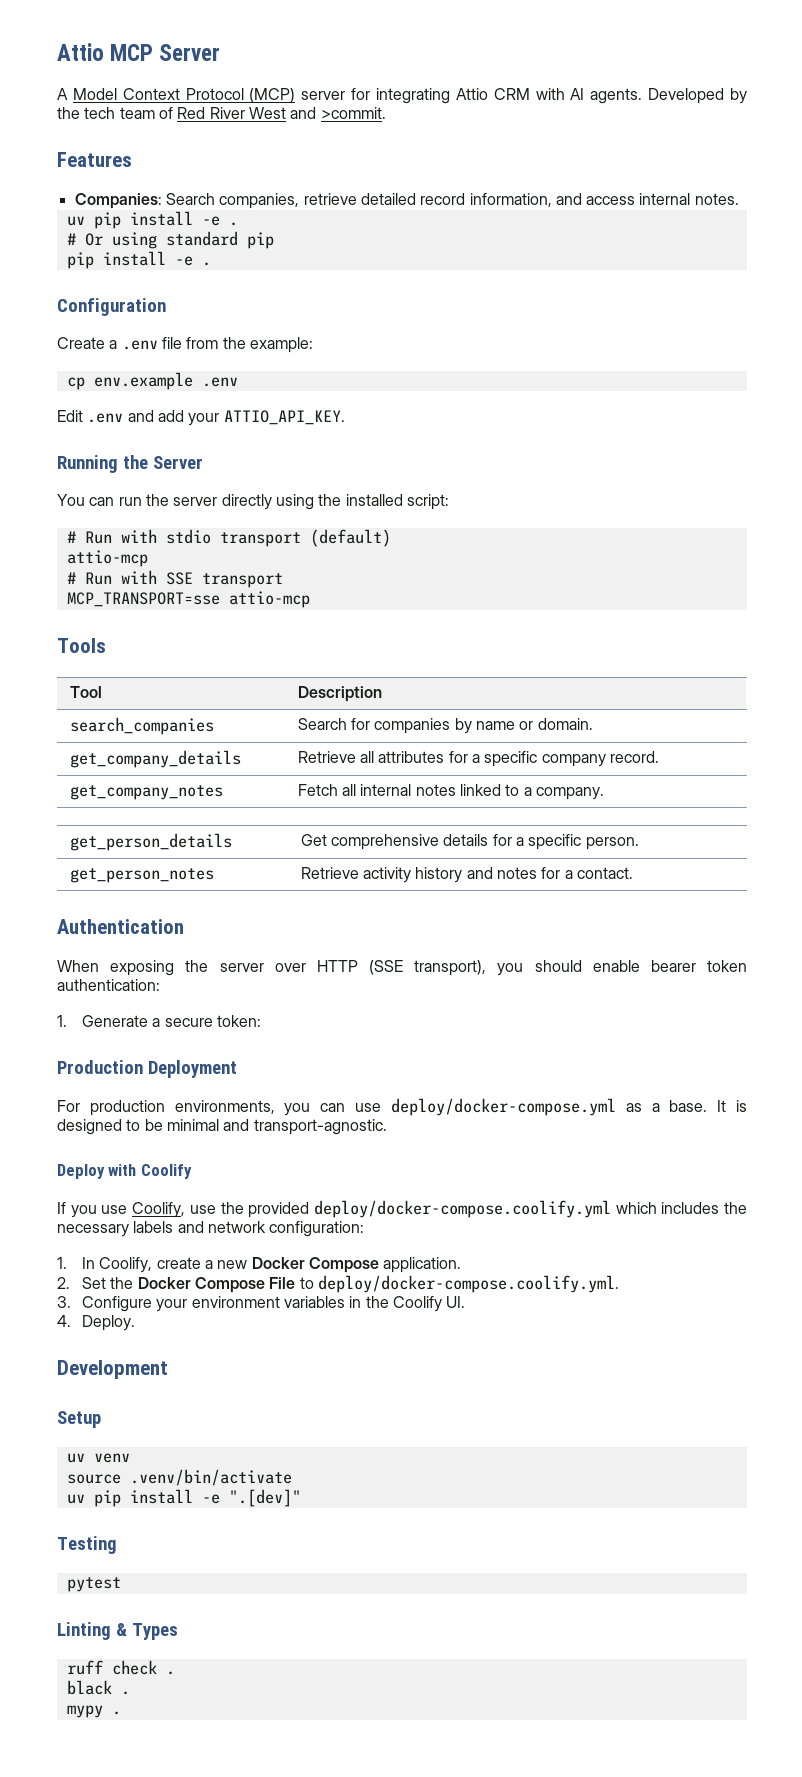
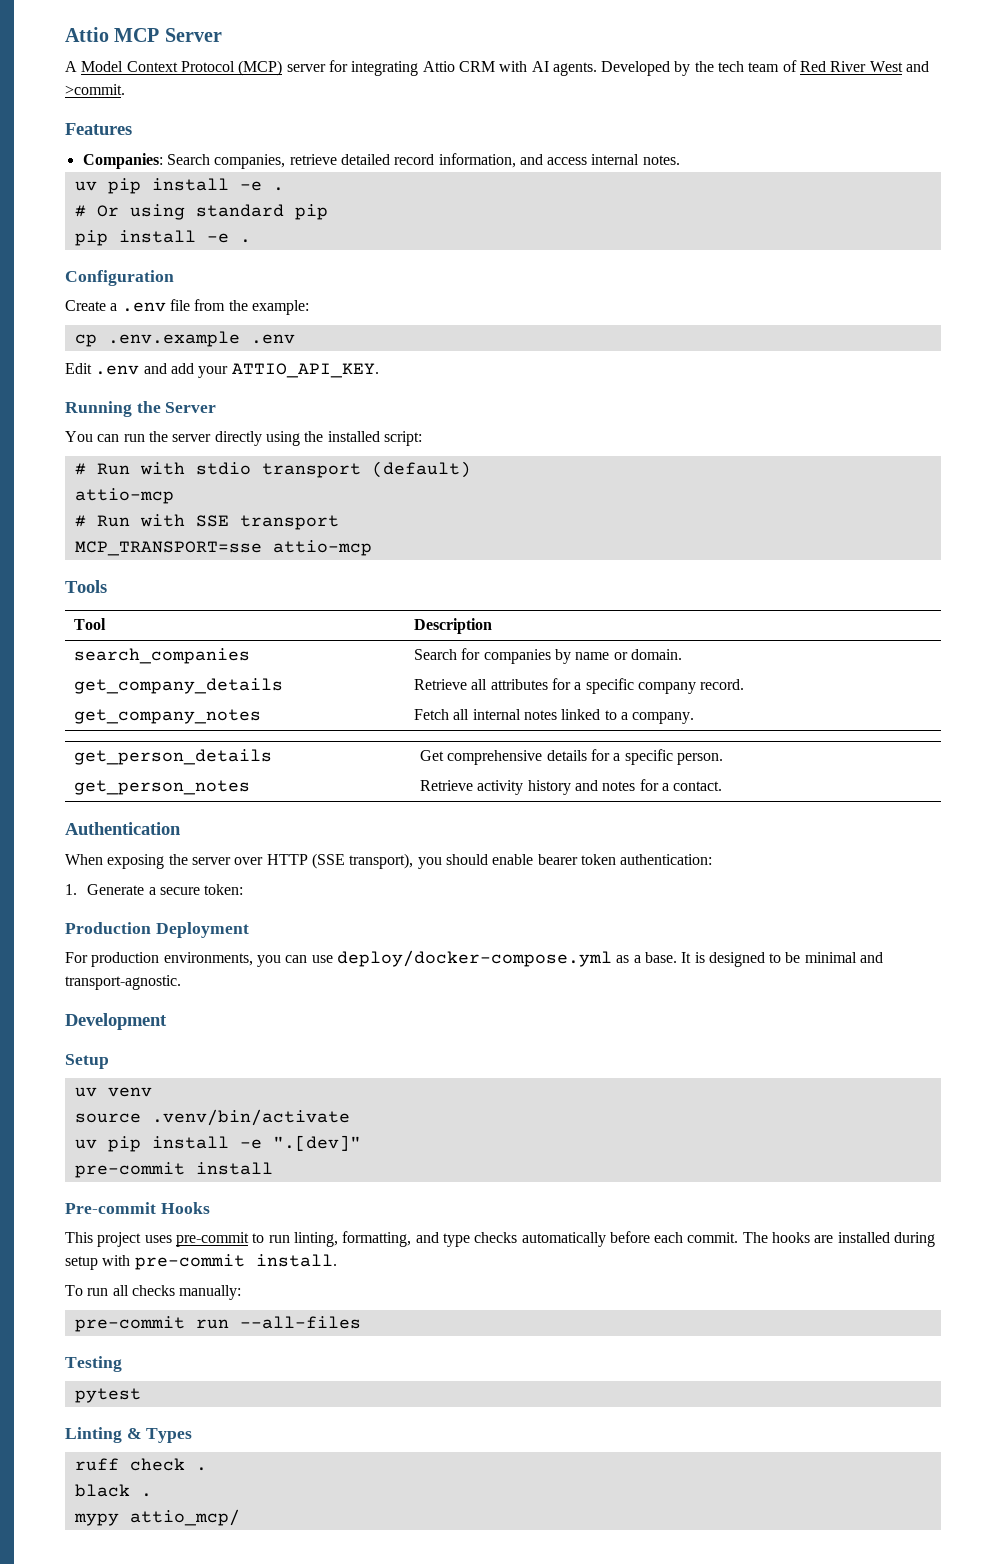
- cp env.example .env
+ cp .env.example .env
- Deploy with Coolify
- If you use Coolify, use the provided deploy/docker-compose.coolify.yml which includes the necessary labels and network configuration:
- 1. In Coolify, create a new Docker Compose application.
- 2. Set the Docker Compose File to deploy/docker-compose.coolify.yml.
- 3. Configure your environment variables in the Coolify UI.
- 4. Deploy.
+ pre-commit install
+ Pre-commit Hooks
+ This project uses pre-commit to run linting, formatting, and type checks automatically before each commit. The hooks are installed during setup with pre-commit install.
+ To run all checks manually:
+ pre-commit run --all-files
- mypy .
+ mypy attio_mcp/

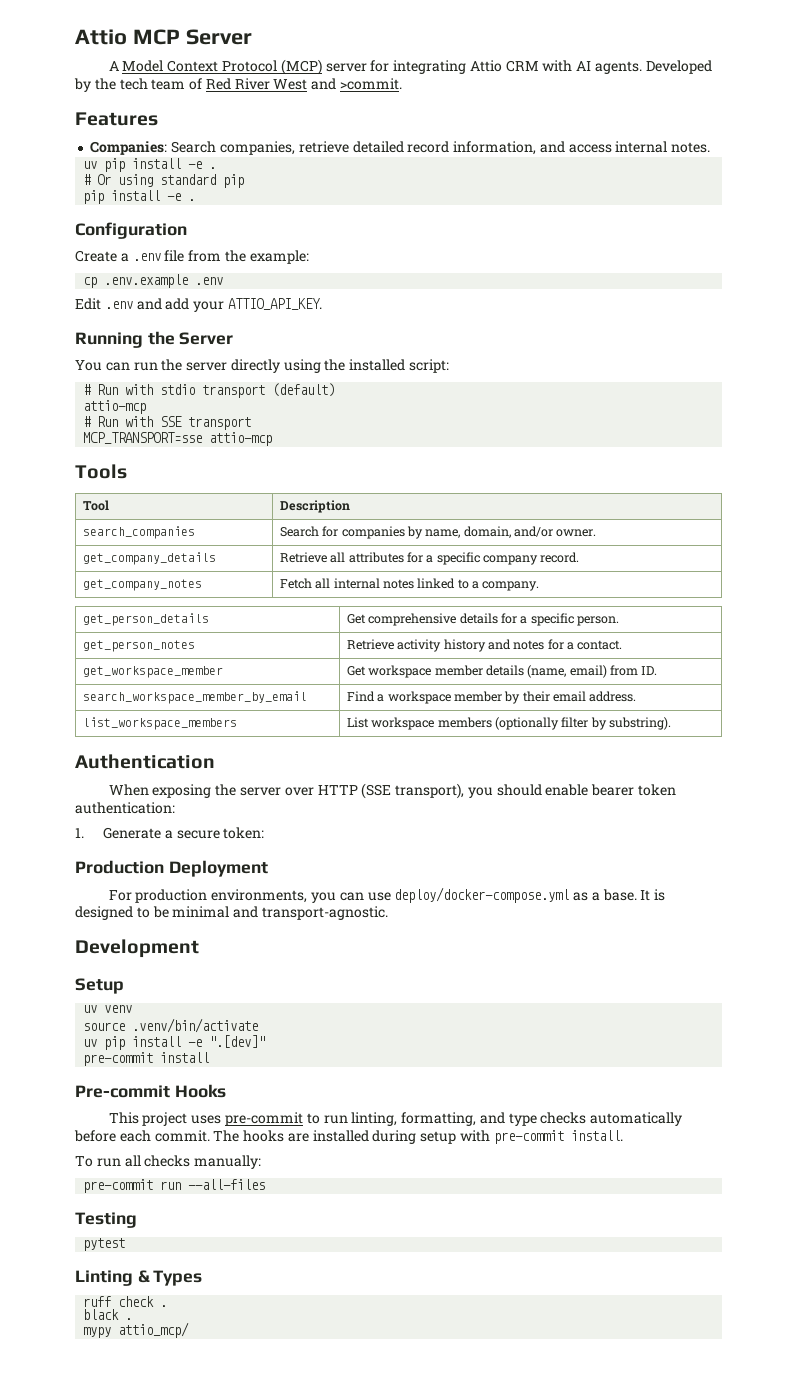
- search_companies | Search for companies by name or domain.
+ search_companies | Search for companies by name, domain, and/or owner.
+ get_workspace_member | Get workspace member details (name, email) from ID.
+ search_workspace_member_by_email | Find a workspace member by their email address.
+ list_workspace_members | List workspace members (optionally filter by substring).

